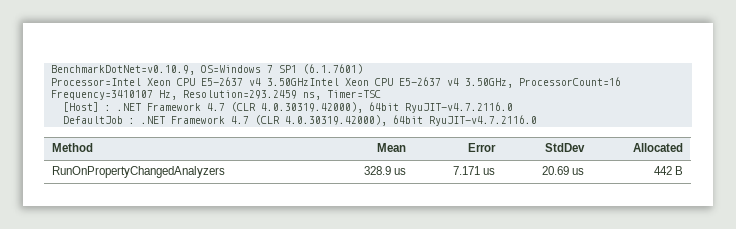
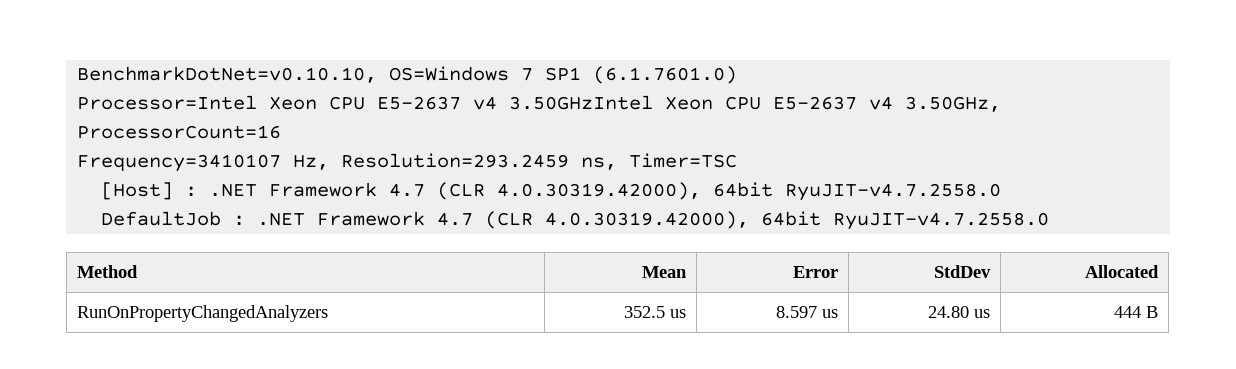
- BenchmarkDotNet=v0.10.9, OS=Windows 7 SP1 (6.1.7601)
+ BenchmarkDotNet=v0.10.10, OS=Windows 7 SP1 (6.1.7601.0)
- [Host] : .NET Framework 4.7 (CLR 4.0.30319.42000), 64bit RyuJIT-v4.7.2116.0
+ [Host] : .NET Framework 4.7 (CLR 4.0.30319.42000), 64bit RyuJIT-v4.7.2558.0
- DefaultJob : .NET Framework 4.7 (CLR 4.0.30319.42000), 64bit RyuJIT-v4.7.2116.0
+ DefaultJob : .NET Framework 4.7 (CLR 4.0.30319.42000), 64bit RyuJIT-v4.7.2558.0
- RunOnPropertyChangedAnalyzers | 328.9 us | 7.171 us | 20.69 us | 442 B
+ RunOnPropertyChangedAnalyzers | 352.5 us | 8.597 us | 24.80 us | 444 B

